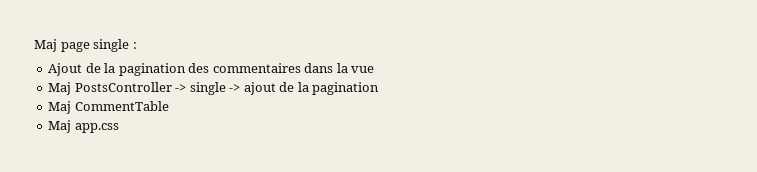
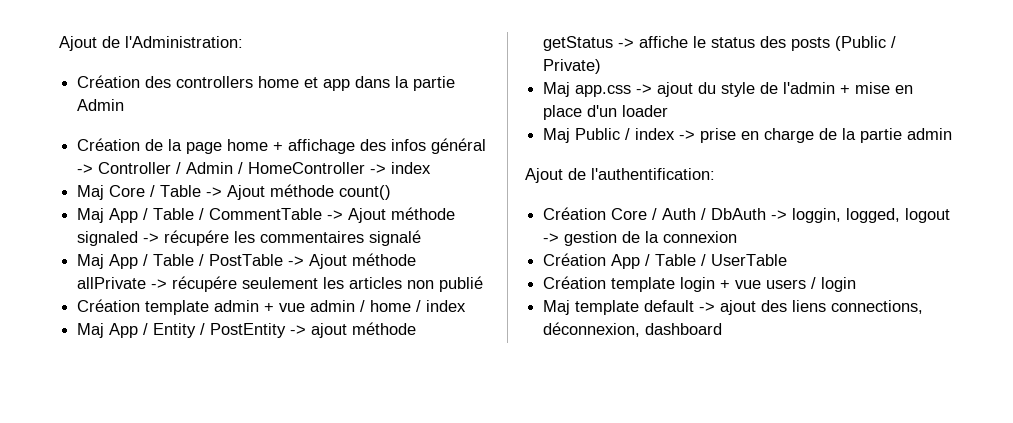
- Maj page single :
- Ajout de la pagination des commentaires dans la vue
- Maj PostsController -> single -> ajout de la pagination
- Maj CommentTable
- Maj app.css
+ Ajout de l'Administration:
+ Création des controllers home et app dans la partie Admin
+ Création de la page home + affichage des infos général -> Controller / Admin / HomeController -> index
+ Maj Core / Table -> Ajout méthode count()
+ Maj App / Table / CommentTable -> Ajout méthode signaled -> récupére les commentaires signalé
+ Maj App / Table / PostTable -> Ajout méthode allPrivate -> récupére seulement les articles non publié
+ Création template admin + vue admin / home / index
+ Maj App / Entity / PostEntity -> ajout méthode getStatus -> affiche le status des posts (Public / Private)
+ Maj app.css -> ajout du style de l'admin + mise en place d'un loader
+ Maj Public / index -> prise en charge de la partie admin
+ Ajout de l'authentification:
+ Création Core / Auth / DbAuth -> loggin, logged, logout -> gestion de la connexion
+ Création App / Table / UserTable
+ Création template login + vue users / login
+ Maj template default -> ajout des liens connections, déconnexion, dashboard

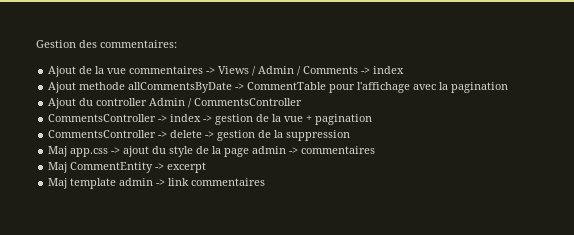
- Ajout de l'Administration:
- Création des controllers home et app dans la partie Admin
- Création de la page home + affichage des infos général -> Controller / Admin / HomeController -> index
+ Gestion des commentaires:
+ Ajout de la vue commentaires -> Views / Admin / Comments -> index
- Maj Core / Table -> Ajout méthode count()
- Maj App / Table / CommentTable -> Ajout méthode signaled -> récupére les commentaires signalé
- Maj App / Table / PostTable -> Ajout méthode allPrivate -> récupére seulement les articles non publié
- Création template admin + vue admin / home / index
- Maj App / Entity / PostEntity -> ajout méthode getStatus -> affiche le status des posts (Public / Private)
+ Ajout methode allCommentsByDate -> CommentTable pour l'affichage avec la pagination
+ Ajout du controller Admin / CommentsController
+ CommentsController -> index -> gestion de la vue + pagination
+ CommentsController -> delete -> gestion de la suppression
- Maj app.css -> ajout du style de l'admin + mise en place d'un loader
- Maj Public / index -> prise en charge de la partie admin
- Ajout de l'authentification:
- Création Core / Auth / DbAuth -> loggin, logged, logout -> gestion de la connexion
- Création App / Table / UserTable
- Création template login + vue users / login
- Maj template default -> ajout des liens connections, déconnexion, dashboard
+ Maj app.css -> ajout du style de la page admin -> commentaires
+ Maj CommentEntity -> excerpt
+ Maj template admin -> link commentaires

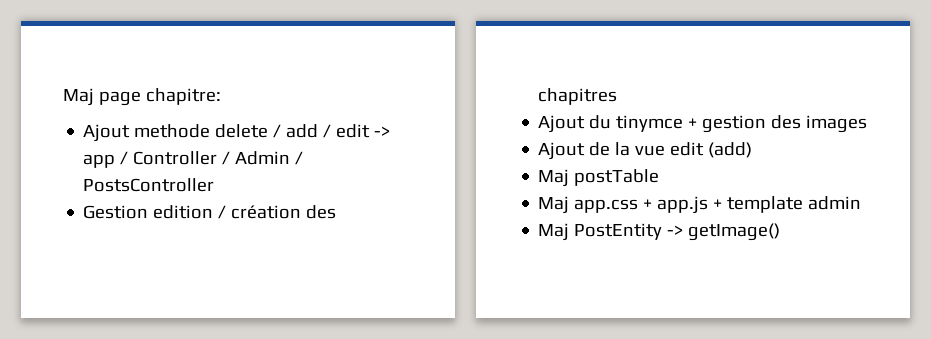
- Gestion des commentaires:
- Ajout de la vue commentaires -> Views / Admin / Comments -> index
- Ajout methode allCommentsByDate -> CommentTable pour l'affichage avec la pagination
- Ajout du controller Admin / CommentsController
- CommentsController -> index -> gestion de la vue + pagination
- CommentsController -> delete -> gestion de la suppression
- Maj app.css -> ajout du style de la page admin -> commentaires
- Maj CommentEntity -> excerpt
- Maj template admin -> link commentaires
+ Maj page chapitre:
+ Ajout methode delete / add / edit -> app / Controller / Admin / PostsController
+ Gestion edition / création des chapitres
+ Ajout du tinymce + gestion des images
+ Ajout de la vue edit (add)
+ Maj postTable
+ Maj app.css + app.js + template admin
+ Maj PostEntity -> getImage()

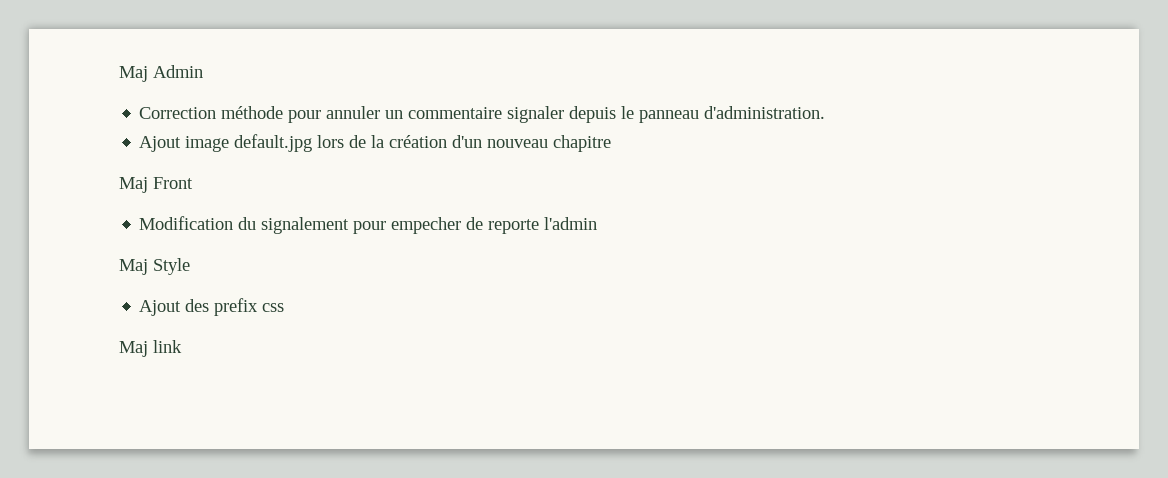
- Maj page chapitre:
- Ajout methode delete / add / edit -> app / Controller / Admin / PostsController
- Gestion edition / création des chapitres
- Ajout du tinymce + gestion des images
- Ajout de la vue edit (add)
- Maj postTable
- Maj app.css + app.js + template admin
- Maj PostEntity -> getImage()
+ Maj Admin
+ Correction méthode pour annuler un commentaire signaler depuis le panneau d'administration.
+ Ajout image default.jpg lors de la création d'un nouveau chapitre
+ Maj Front
+ Modification du signalement pour empecher de reporte l'admin
+ Maj Style
+ Ajout des prefix css
+ Maj link

